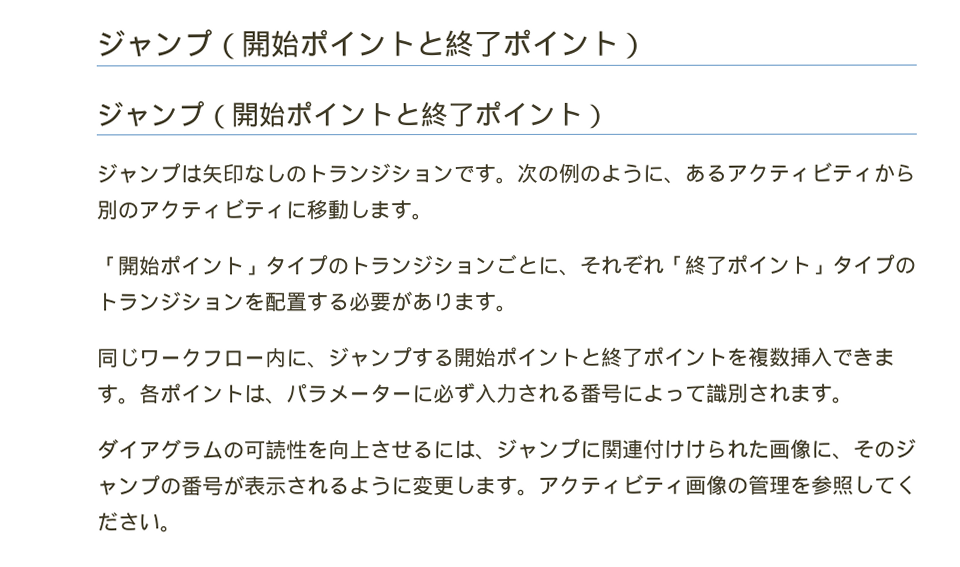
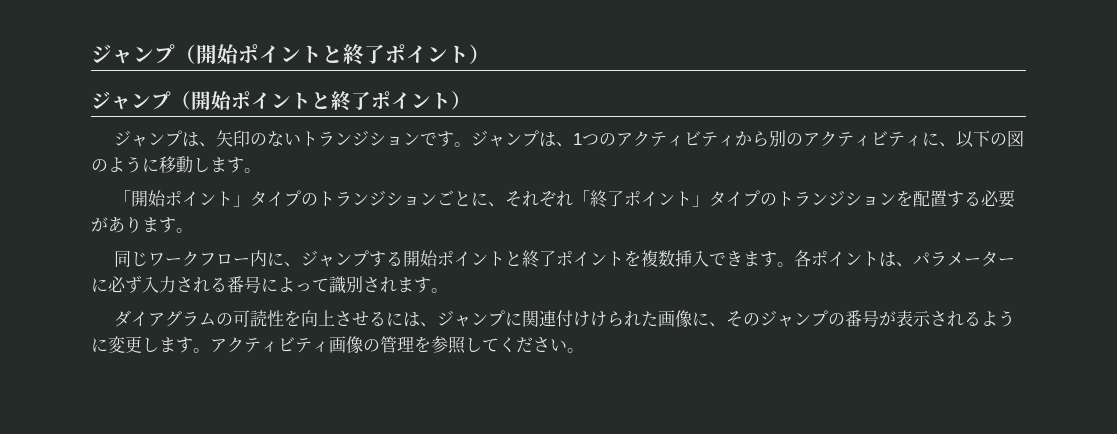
- ジャンプは矢印なしのトランジションです。
+ ジャンプは、矢印のないトランジションです。
- 次の例のように、あるアクティビティから別のアクティビティに移動します。
+ ジャンプは、1つのアクティビティから別のアクティビティに、以下の図のように移動します。

